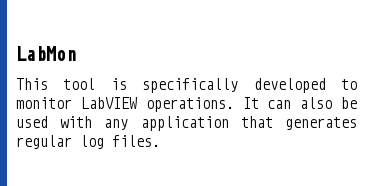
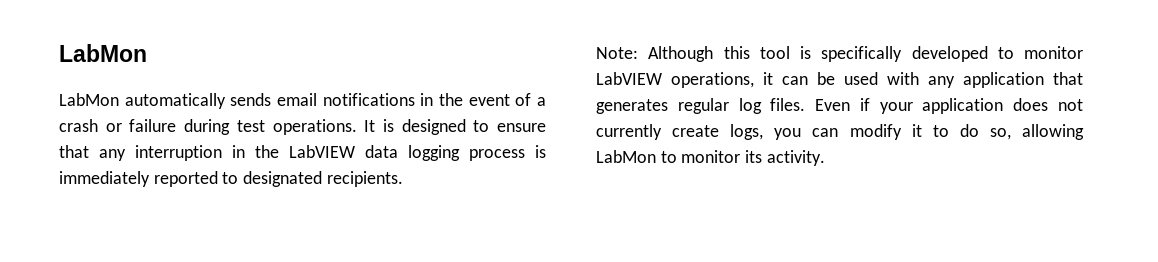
- This tool is specifically developed to monitor LabVIEW operations. It can also be used with any application that generates regular log files.
+ LabMon automatically sends email notifications in the event of a crash or failure during test operations. It is designed to ensure that any interruption in the LabVIEW data logging process is immediately reported to designated recipients.
+ Note: Although this tool is specifically developed to monitor LabVIEW operations, it can be used with any application that generates regular log files.
+ Even if your application does not currently create logs, you can modify it to do so, allowing LabMon to monitor its activity.

